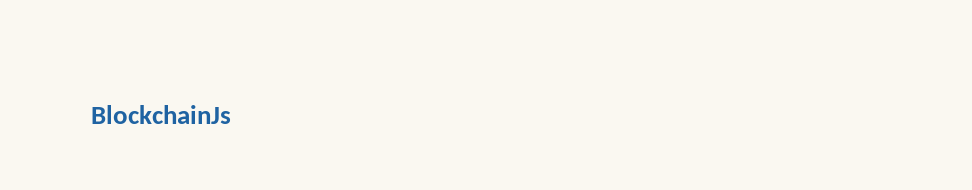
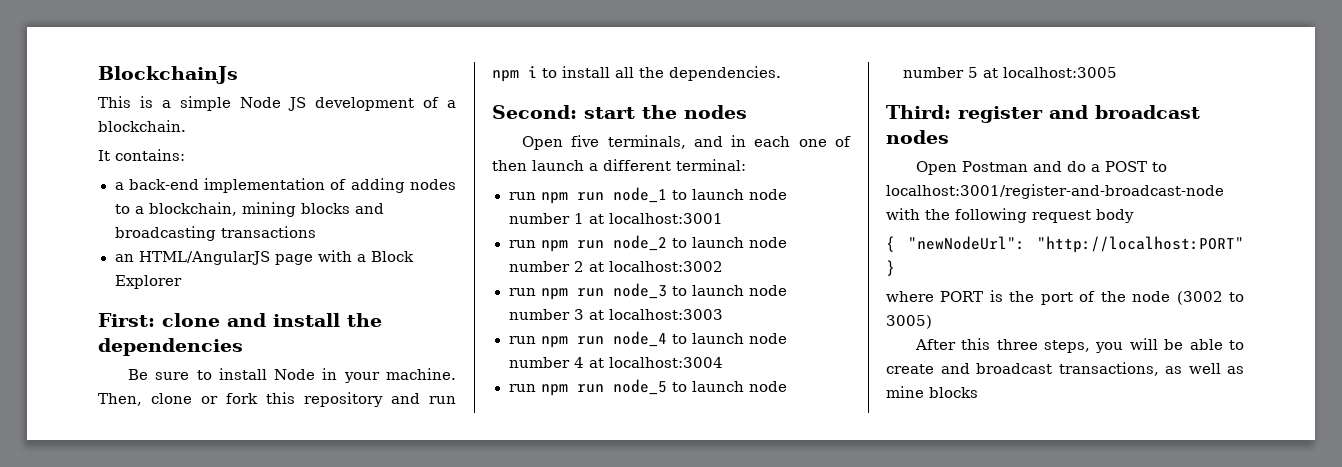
+ This is a simple Node JS development of a blockchain.
+ It contains:
+ a back-end implementation of adding nodes to a blockchain, mining blocks and broadcasting transactions
+ an HTML/AngularJS page with a Block Explorer
+ First: clone and install the dependencies
+ Be sure to install Node in your machine. Then, clone or fork this repository and run npm i to install all the dependencies.
+ Second: start the nodes
+ Open five terminals, and in each one of then launch a different terminal:
+ run npm run node_1 to launch node number 1 at localhost:3001
+ run npm run node_2 to launch node number 2 at localhost:3002
+ run npm run node_3 to launch node number 3 at localhost:3003
+ run npm run node_4 to launch node number 4 at localhost:3004
+ run npm run node_5 to launch node number 5 at localhost:3005
+ Third: register and broadcast nodes
+ Open Postman and do a POST to localhost:3001/register-and-broadcast-node with the following request body
+ { "newNodeUrl": "http://localhost:PORT" }
+ where PORT is the port of the node (3002 to 3005)
+ After this three steps, you will be able to create and broadcast transactions, as well as mine blocks

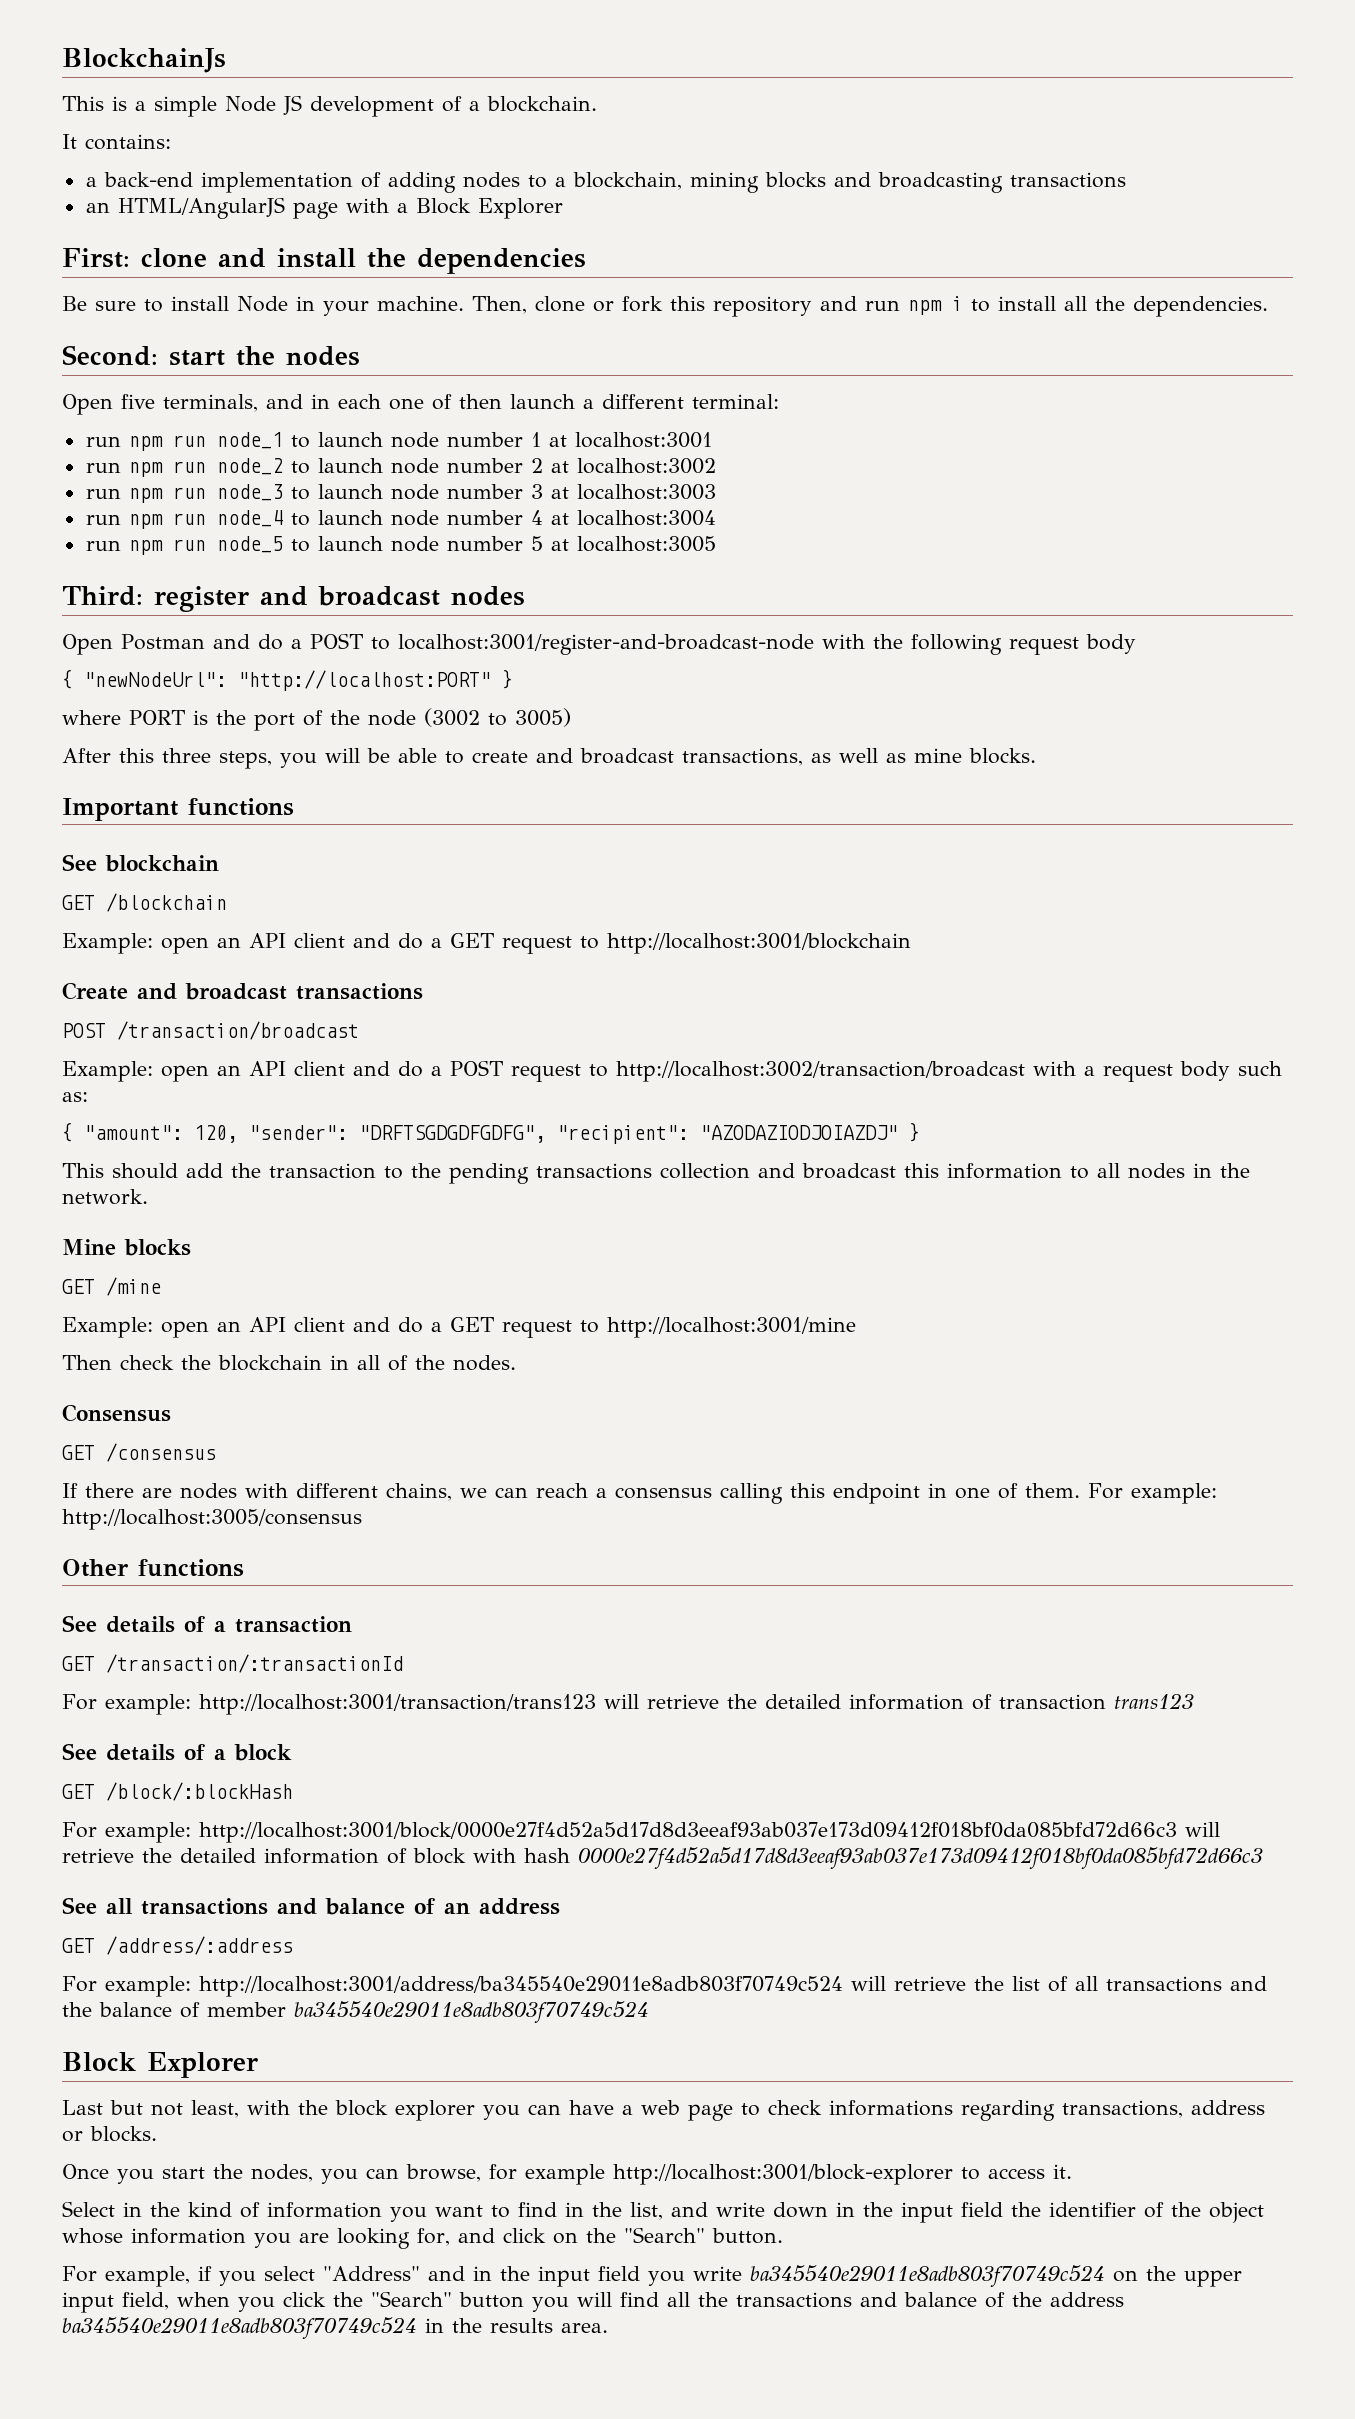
- After this three steps, you will be able to create and broadcast transactions, as well as mine blocks
+ After this three steps, you will be able to create and broadcast transactions, as well as mine blocks.
+ Important functions
+ See blockchain
+ GET /blockchain
+ Example: open an API client and do a GET request to http://localhost:3001/blockchain
+ Create and broadcast transactions
+ POST /transaction/broadcast
+ Example: open an API client and do a POST request to http://localhost:3002/transaction/broadcast with a request body such as:
+ { "amount": 120, "sender": "DRFTSGDGDFGDFG", "recipient": "AZODAZIODJOIAZDJ" }
+ This should add the transaction to the pending transactions collection and broadcast this information to all nodes in the network.
+ Mine blocks
+ GET /mine
+ Example: open an API client and do a GET request to http://localhost:3001/mine
+ Then check the blockchain in all of the nodes.
+ Consensus
+ GET /consensus
+ If there are nodes with different chains, we can reach a consensus calling this endpoint in one of them. For example: http://localhost:3005/consensus
+ Other functions
+ See details of a transaction
+ GET /transaction/:transactionId
+ For example: http://localhost:3001/transaction/trans123 will retrieve the detailed information of transaction trans123
+ See details of a block
+ GET /block/:blockHash
+ For example: http://localhost:3001/block/0000e27f4d52a5d17d8d3eeaf93ab037e173d09412f018bf0da085bfd72d66c3 will retrieve the detailed information of block with hash 0000e27f4d52a5d17d8d3eeaf93ab037e173d09412f018bf0da085bfd72d66c3
+ See all transactions and balance of an address
+ GET /address/:address
+ For example: http://localhost:3001/address/ba345540e29011e8adb803f70749c524 will retrieve the list of all transactions and the balance of member ba345540e29011e8adb803f70749c524
+ Block Explorer
+ Last but not least, with the block explorer you can have a web page to check informations regarding transactions, address or blocks.
+ Once you start the nodes, you can browse, for example http://localhost:3001/block-explorer to access it.
+ Select in the kind of information you want to find in the list, and write down in the input field the identifier of the object whose information you are looking for, and click on the "Search" button.
+ For example, if you select "Address" and in the input field you write ba345540e29011e8adb803f70749c524 on the upper input field, when you click the "Search" button you will find all the transactions and balance of the address ba345540e29011e8adb803f70749c524 in the results area.

